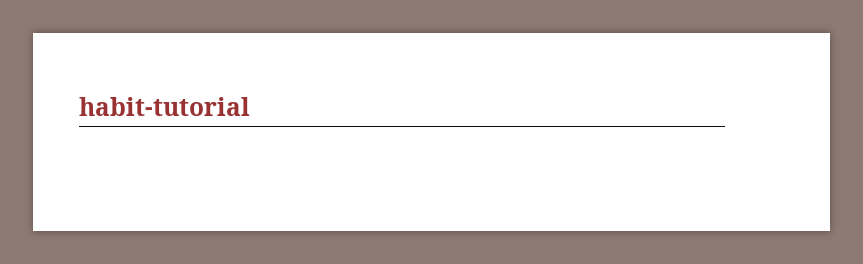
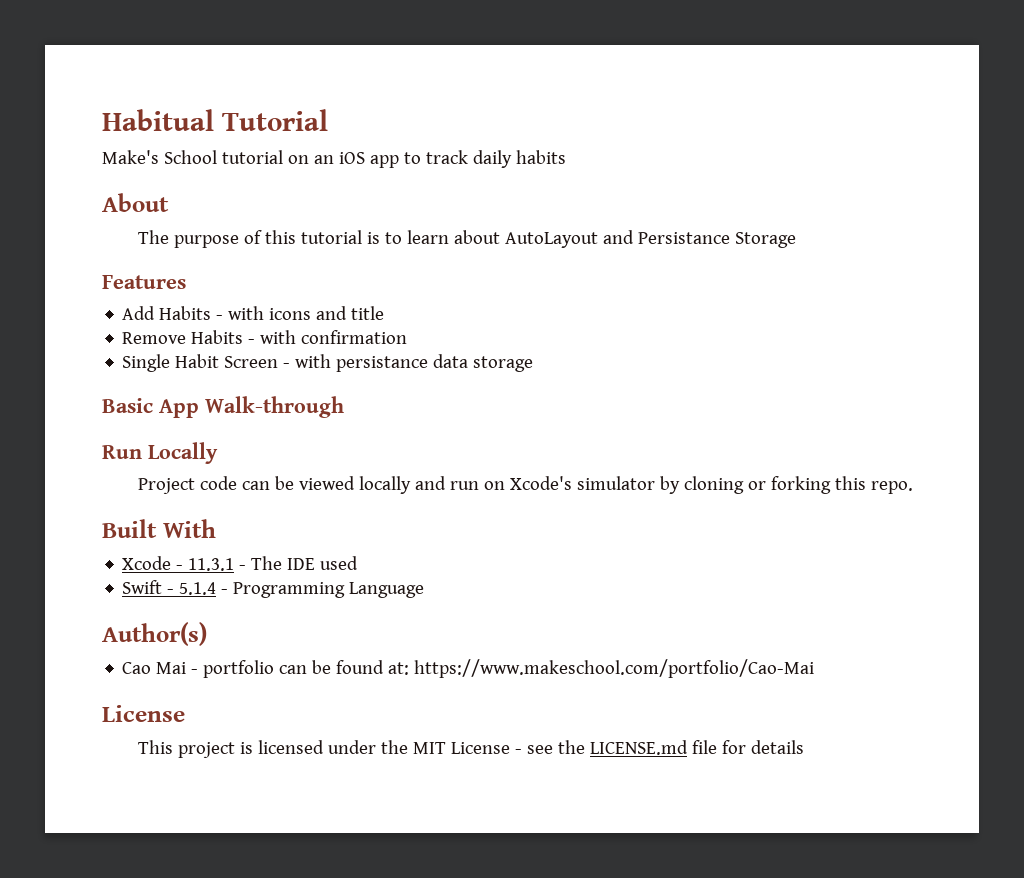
- habit-tutorial
+ Habitual Tutorial
+ Make's School tutorial on an iOS app to track daily habits
+ About
+ The purpose of this tutorial is to learn about AutoLayout and Persistance Storage
+ Features
+ Add Habits - with icons and title
+ Remove Habits - with confirmation
+ Single Habit Screen - with persistance data storage
+ Basic App Walk-through
+ Run Locally
+ Project code can be viewed locally and run on Xcode's simulator by cloning or forking this repo.
+ Built With
+ Xcode - 11.3.1 - The IDE used
+ Swift - 5.1.4 - Programming Language
+ Author(s)
+ Cao Mai - portfolio can be found at: https://www.makeschool.com/portfolio/Cao-Mai
+ License
+ This project is licensed under the MIT License - see the LICENSE.md file for details

